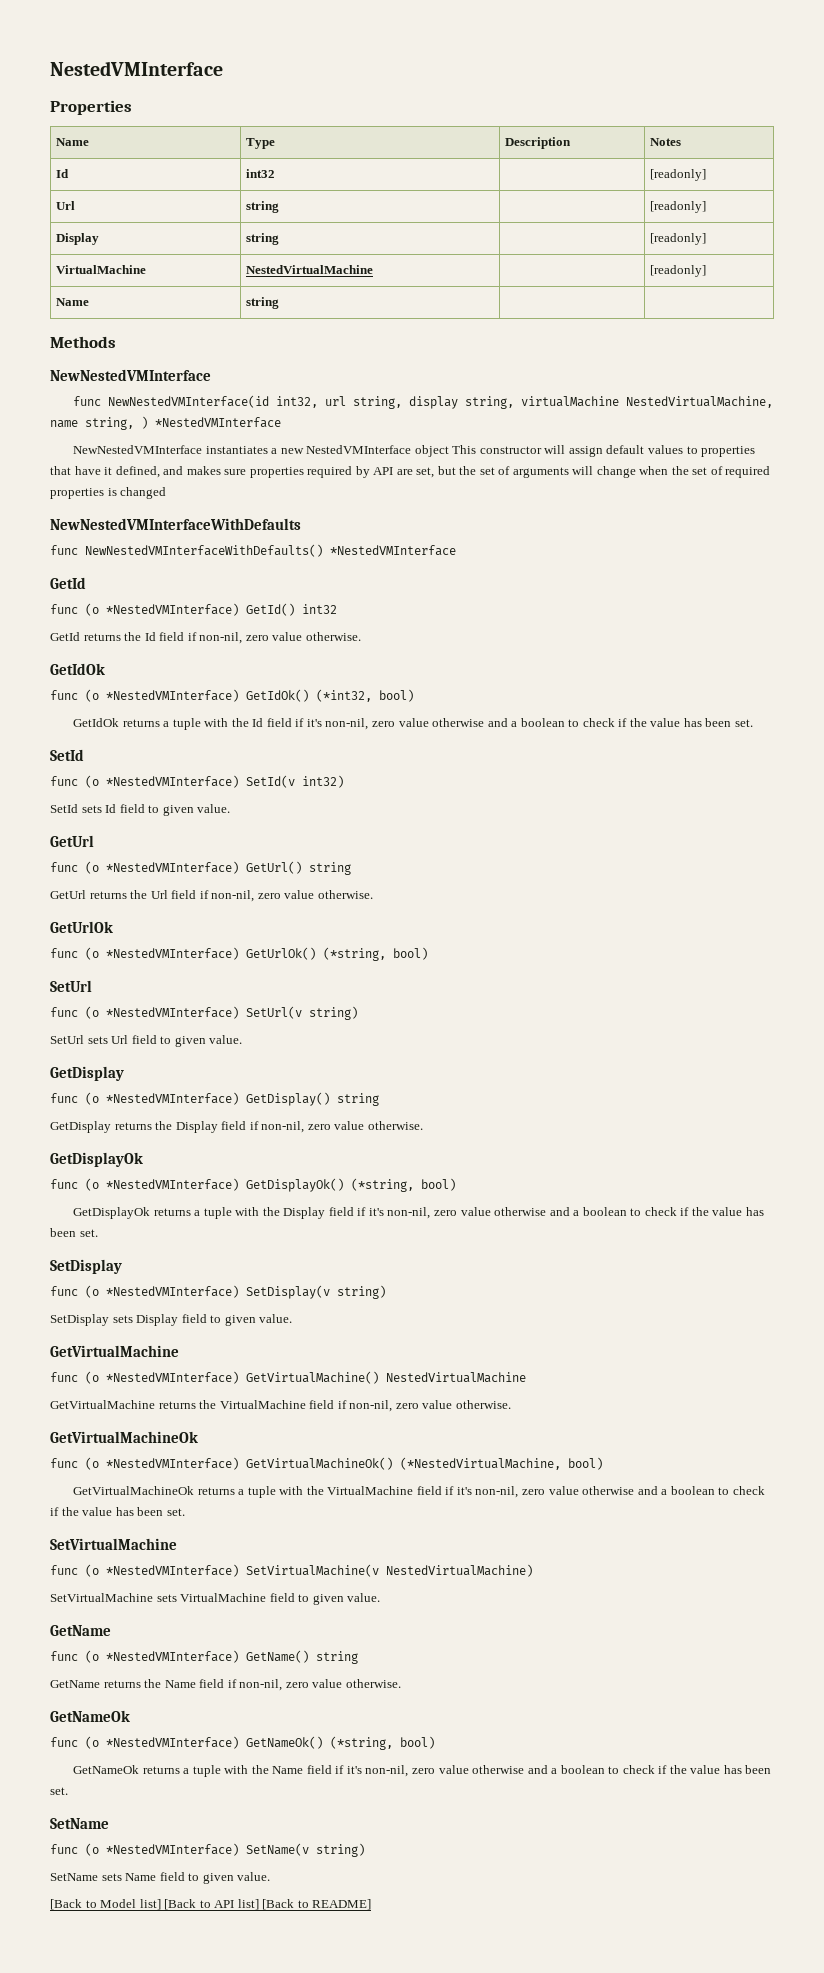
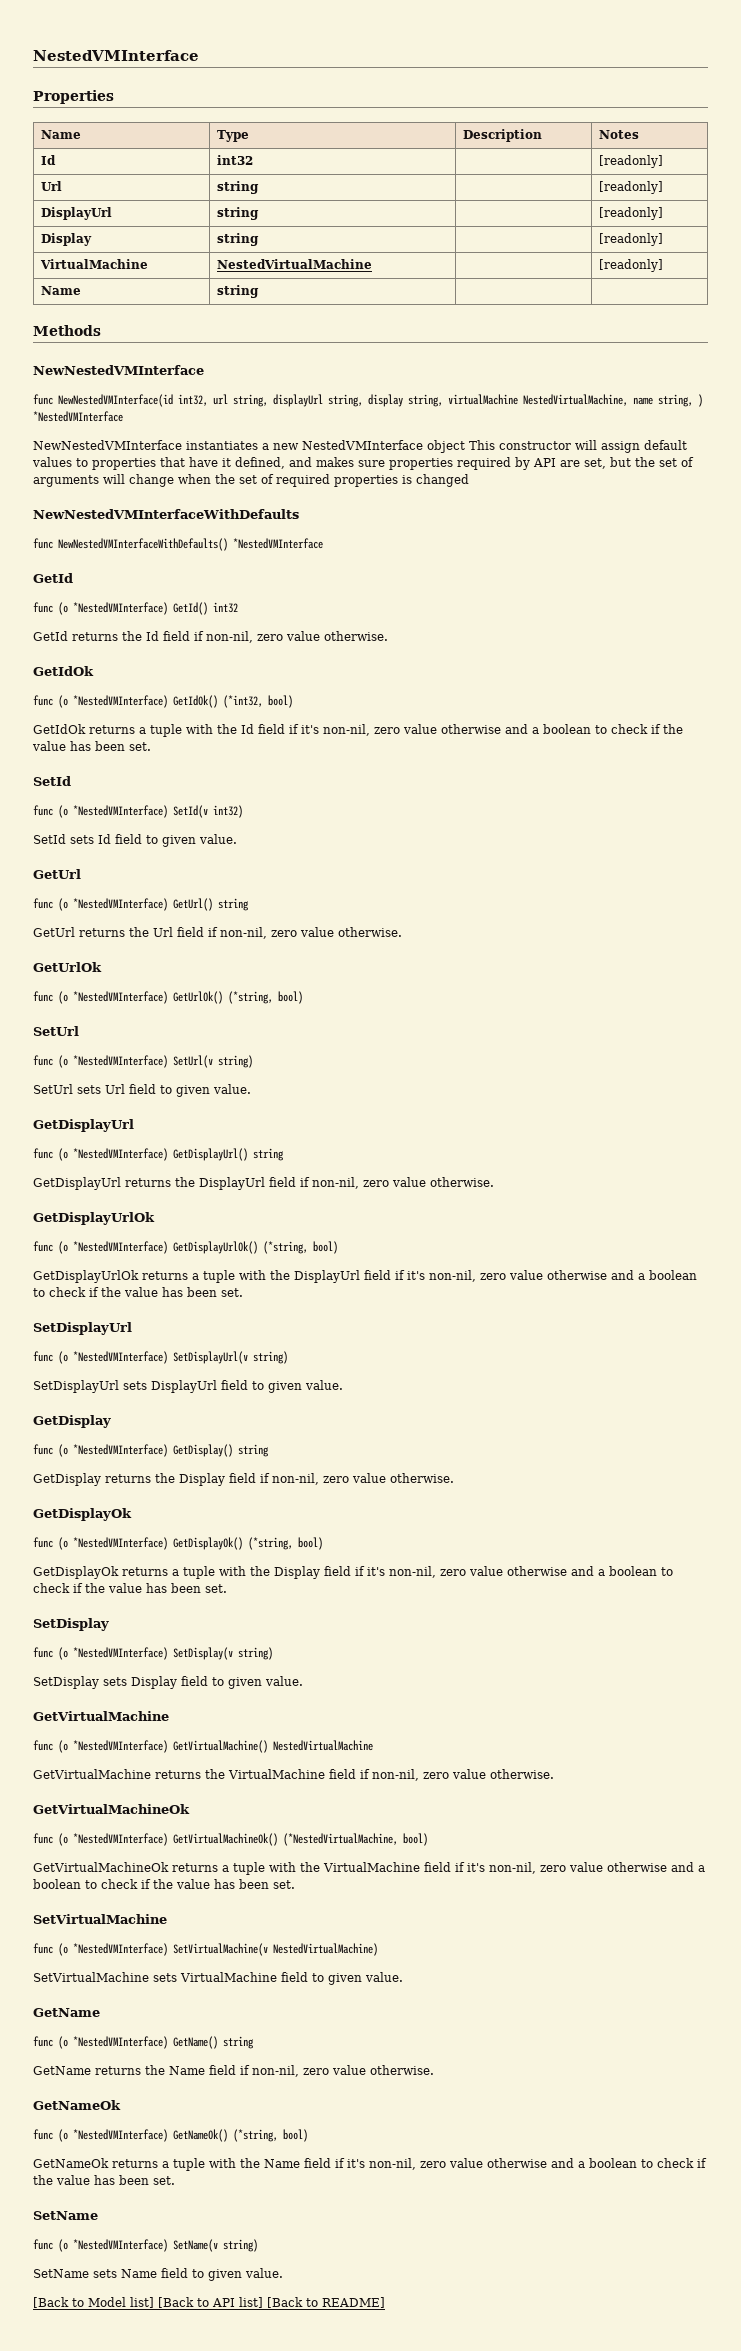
+ DisplayUrl | string | | [readonly]
- func NewNestedVMInterface(id int32, url string, display string, virtualMachine NestedVirtualMachine, name string, ) *NestedVMInterface
+ func NewNestedVMInterface(id int32, url string, displayUrl string, display string, virtualMachine NestedVirtualMachine, name string, ) *NestedVMInterface
  SetUrl sets Url field to given value.
+ GetDisplayUrl
+ func (o *NestedVMInterface) GetDisplayUrl() string
+ GetDisplayUrl returns the DisplayUrl field if non-nil, zero value otherwise.
+ GetDisplayUrlOk
+ func (o *NestedVMInterface) GetDisplayUrlOk() (*string, bool)
+ GetDisplayUrlOk returns a tuple with the DisplayUrl field if it's non-nil, zero value otherwise and a boolean to check if the value has been set.
+ SetDisplayUrl
+ func (o *NestedVMInterface) SetDisplayUrl(v string)
+ SetDisplayUrl sets DisplayUrl field to given value.

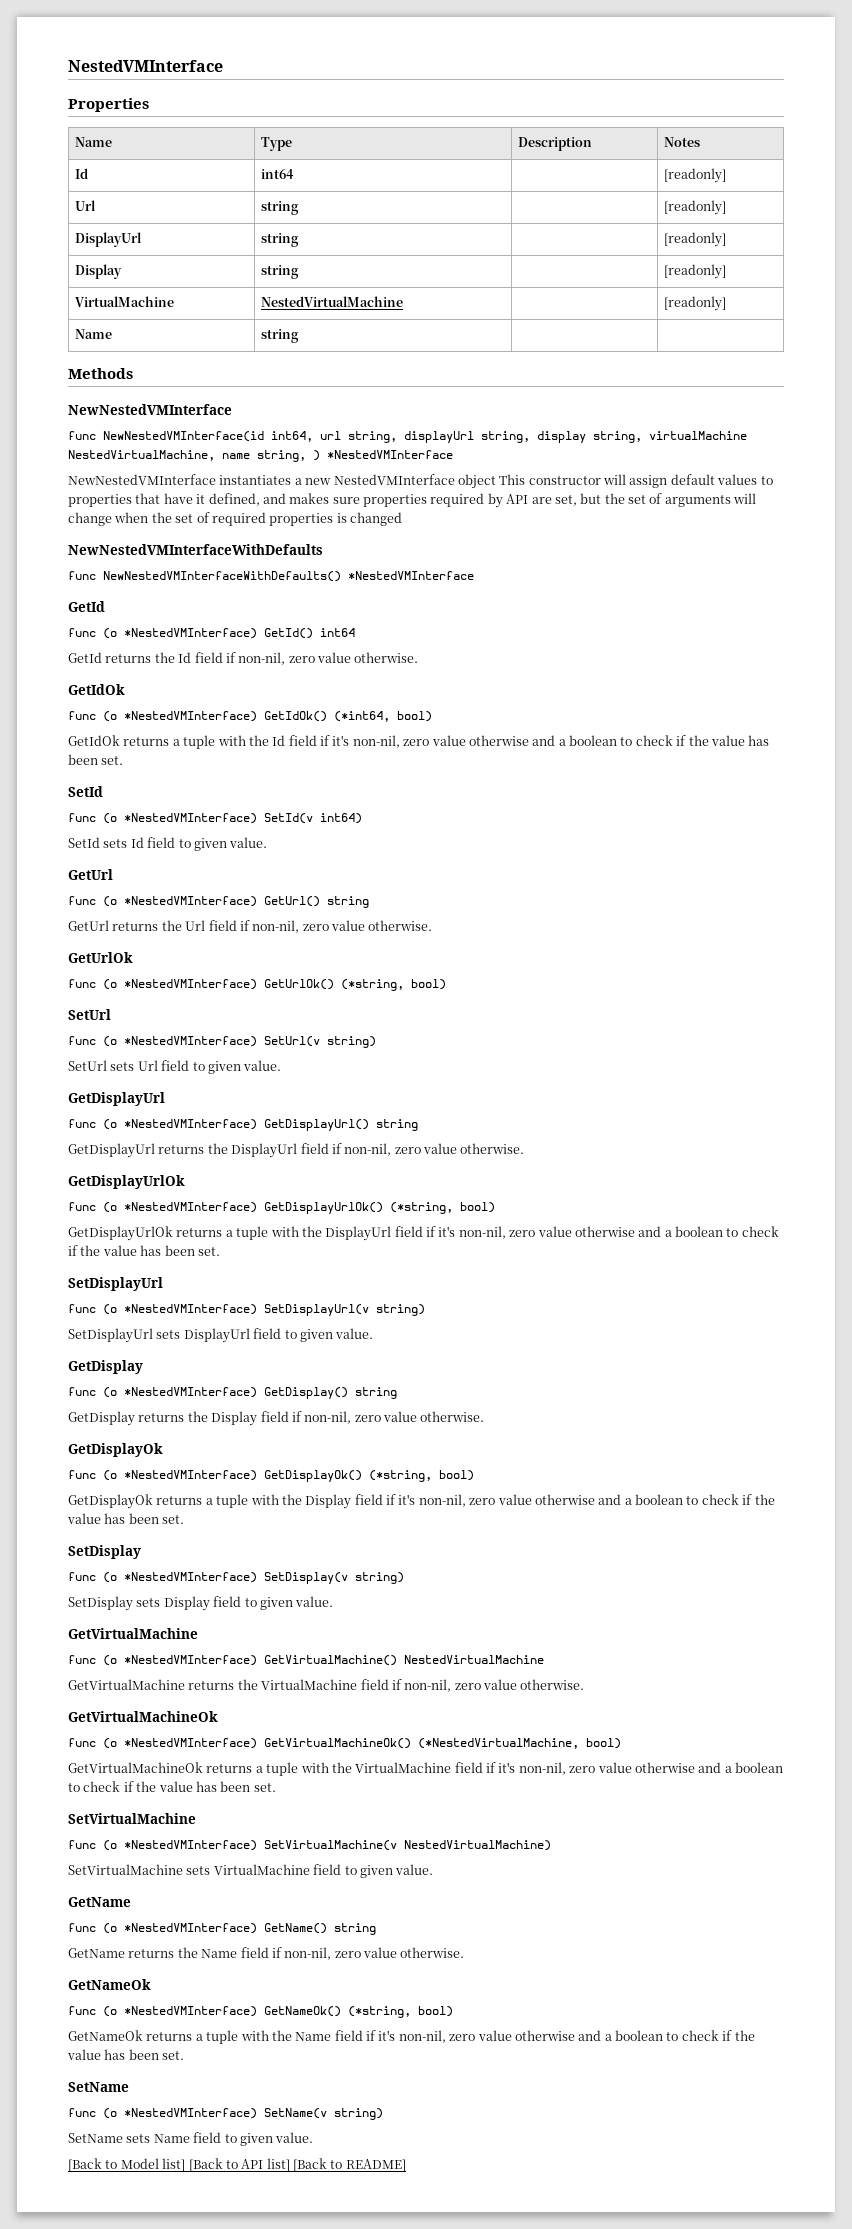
- Id | int32 | | [readonly]
+ Id | int64 | | [readonly]
- func NewNestedVMInterface(id int32, url string, displayUrl string, display string, virtualMachine NestedVirtualMachine, name string, ) *NestedVMInterface
+ func NewNestedVMInterface(id int64, url string, displayUrl string, display string, virtualMachine NestedVirtualMachine, name string, ) *NestedVMInterface
- func (o *NestedVMInterface) GetId() int32
+ func (o *NestedVMInterface) GetId() int64
- func (o *NestedVMInterface) GetIdOk() (*int32, bool)
+ func (o *NestedVMInterface) GetIdOk() (*int64, bool)
- func (o *NestedVMInterface) SetId(v int32)
+ func (o *NestedVMInterface) SetId(v int64)

